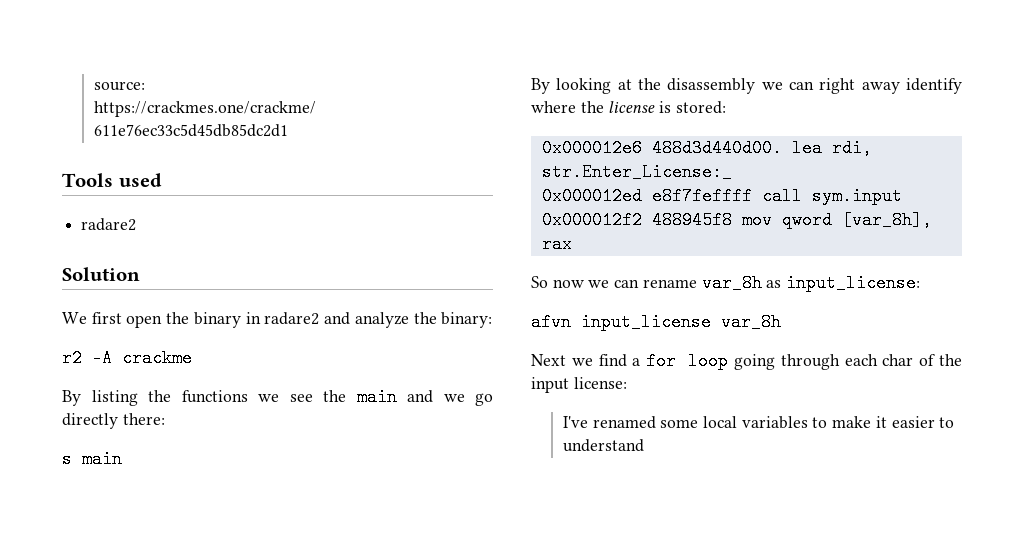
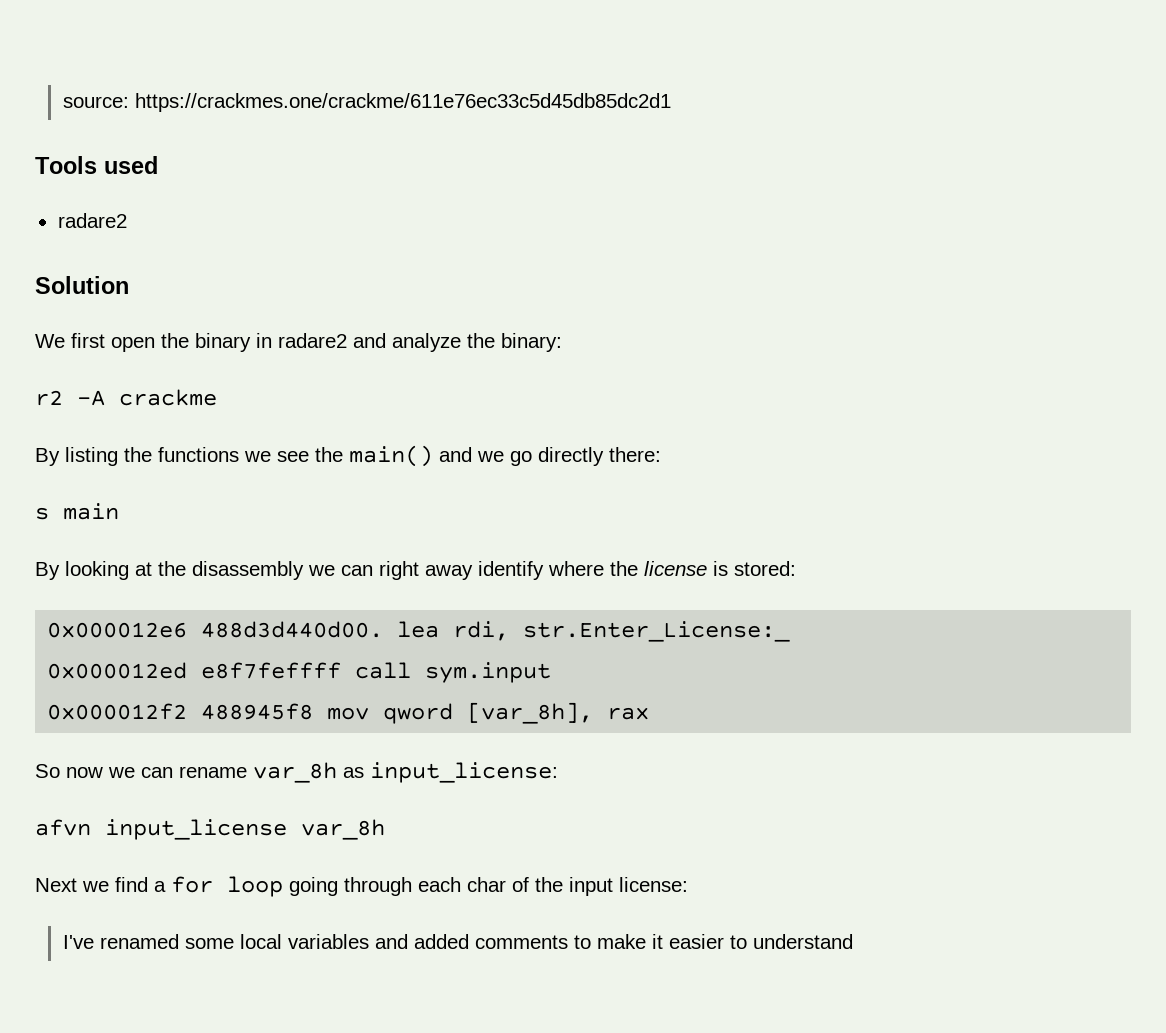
- By listing the functions we see the main and we go directly there:
+ By listing the functions we see the main() and we go directly there:
- I've renamed some local variables to make it easier to understand
+ I've renamed some local variables and added comments to make it easier to understand

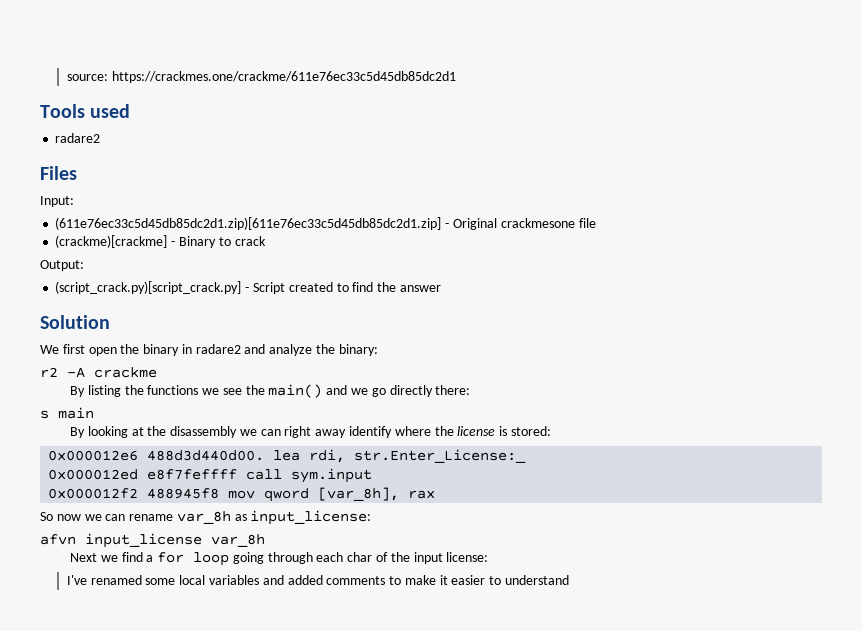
+ Files
+ Input:
+ (611e76ec33c5d45db85dc2d1.zip)[611e76ec33c5d45db85dc2d1.zip] - Original crackmesone file
+ (crackme)[crackme] - Binary to crack
+ Output:
+ (script_crack.py)[script_crack.py] - Script created to find the answer

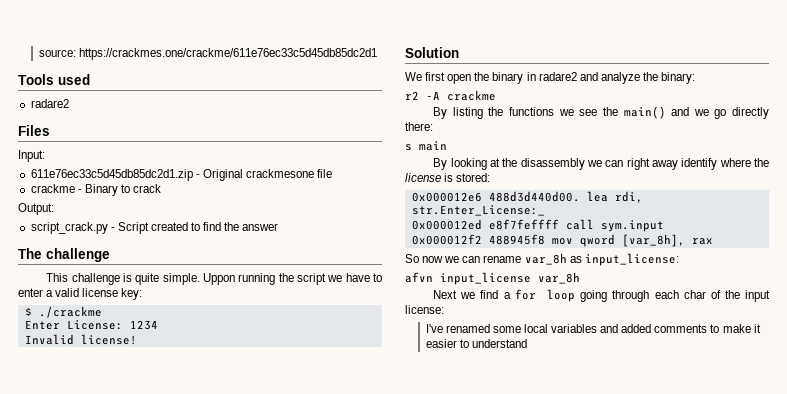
- (611e76ec33c5d45db85dc2d1.zip)[611e76ec33c5d45db85dc2d1.zip] - Original crackmesone file
+ 611e76ec33c5d45db85dc2d1.zip - Original crackmesone file
- (crackme)[crackme] - Binary to crack
+ crackme - Binary to crack
- (script_crack.py)[script_crack.py] - Script created to find the answer
+ script_crack.py - Script created to find the answer
+ The challenge
+ This challenge is quite simple. Uppon running the script we have to enter a valid license key:
+ $ ./crackme
+ Enter License: 1234
+ Invalid license!

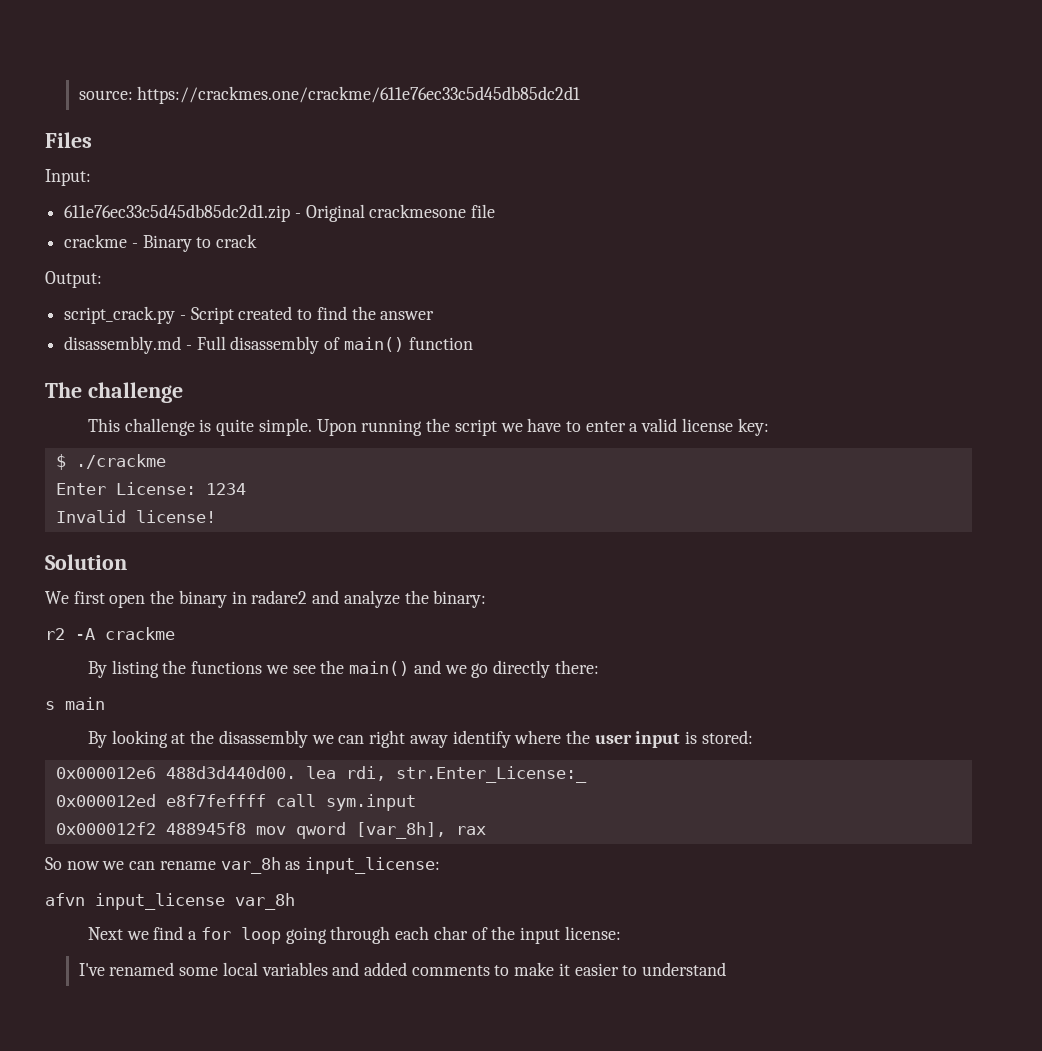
- Tools used
- radare2
+ disassembly.md - Full disassembly of main() function
- Uppon running the script we have to enter a valid license key:
+ Upon running the script we have to enter a valid license key:
- By looking at the disassembly we can right away identify where the license is stored:
+ By looking at the disassembly we can right away identify where the user input is stored:

